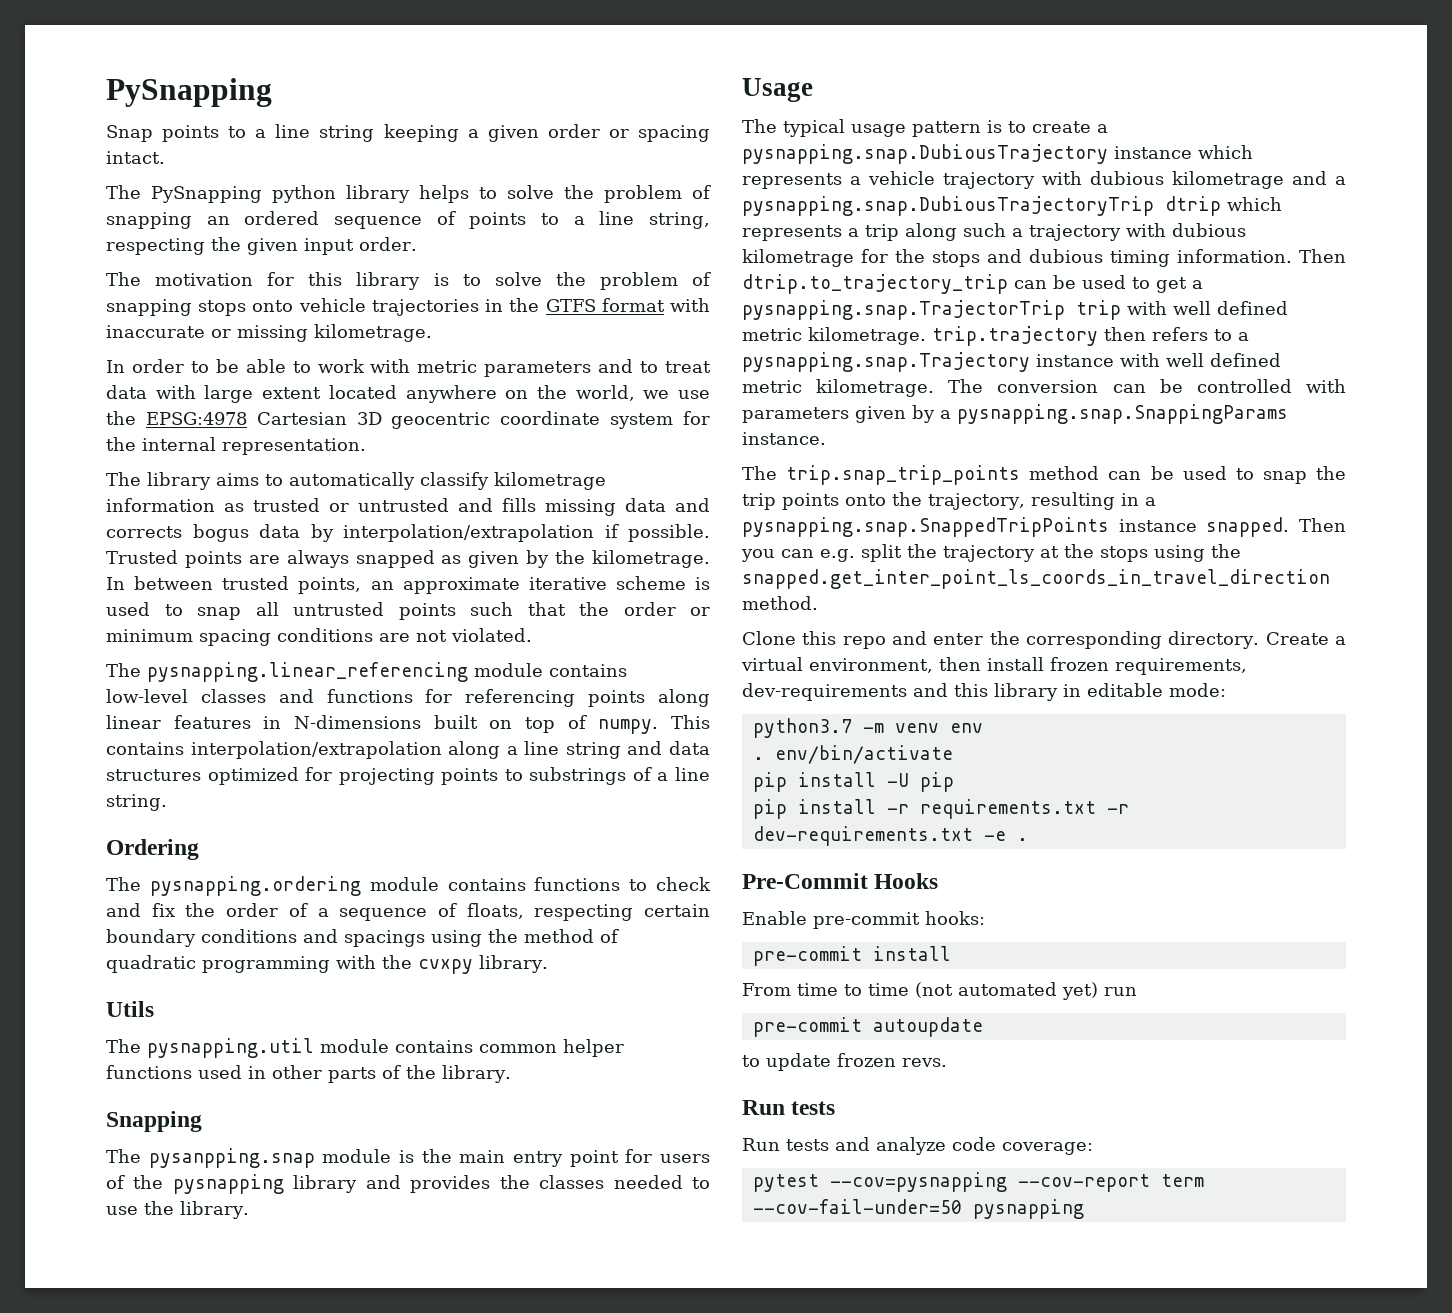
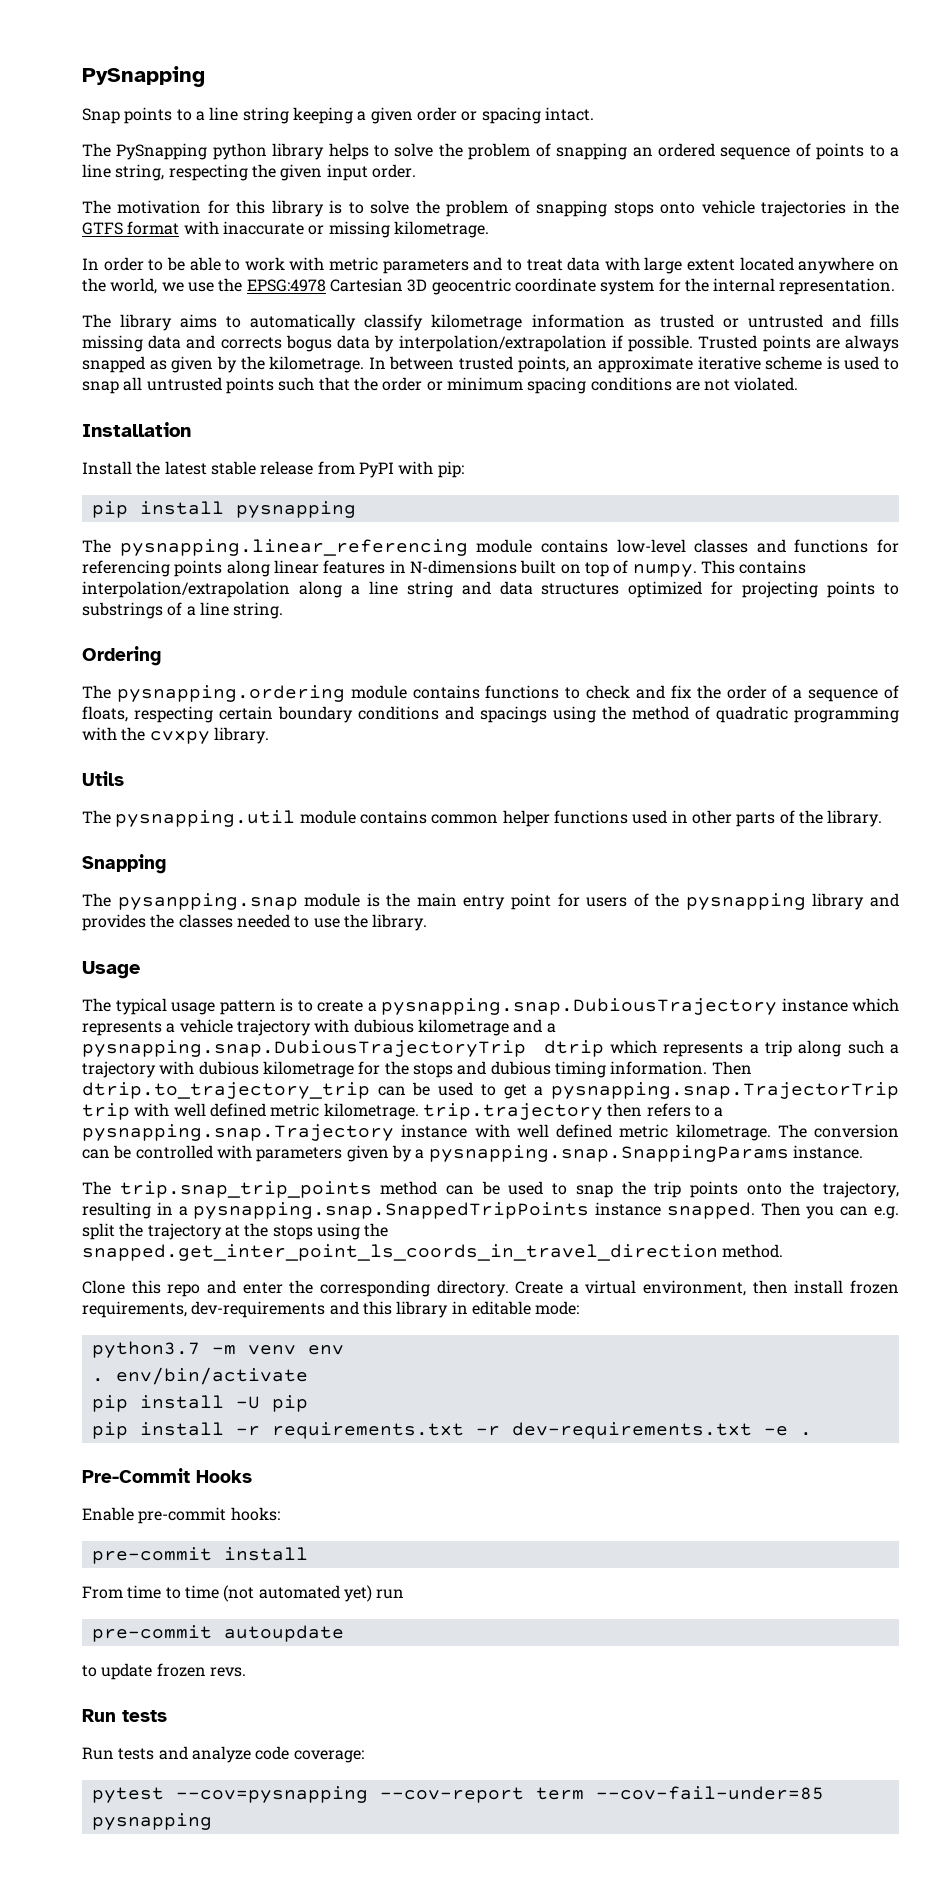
+ Installation
+ Install the latest stable release from PyPI with pip:
+ pip install pysnapping
- pytest --cov=pysnapping --cov-report term --cov-fail-under=50 pysnapping
+ pytest --cov=pysnapping --cov-report term --cov-fail-under=85 pysnapping

